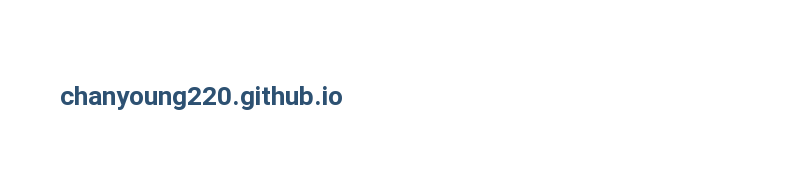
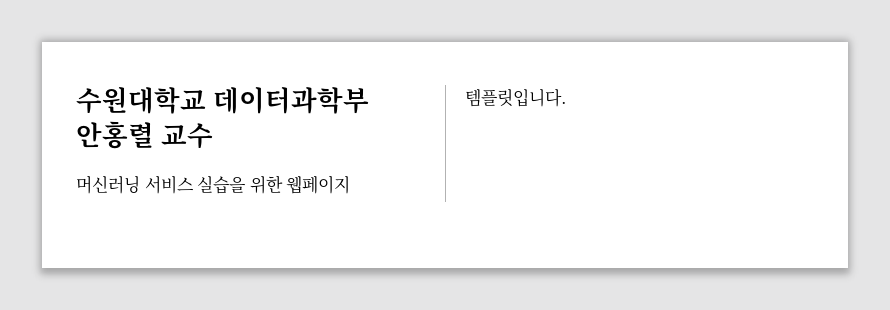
- chanyoung220.github.io
+ 수원대학교 데이터과학부 안홍렬 교수
+ 머신러닝 서비스 실습을 위한 웹페이지 템플릿입니다.

